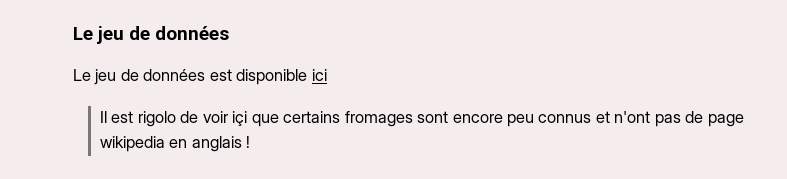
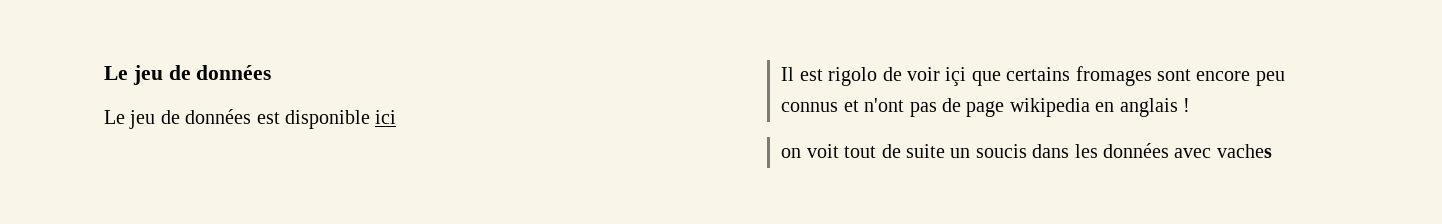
+ on voit tout de suite un soucis dans les données avec vaches

